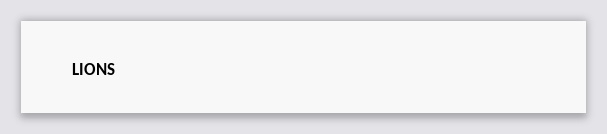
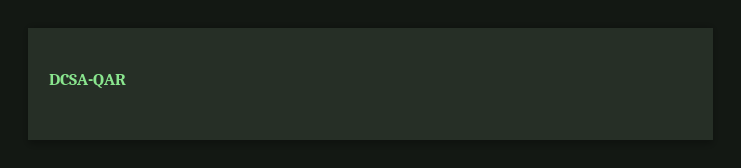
- LIONS
+ DCSA-QAR

